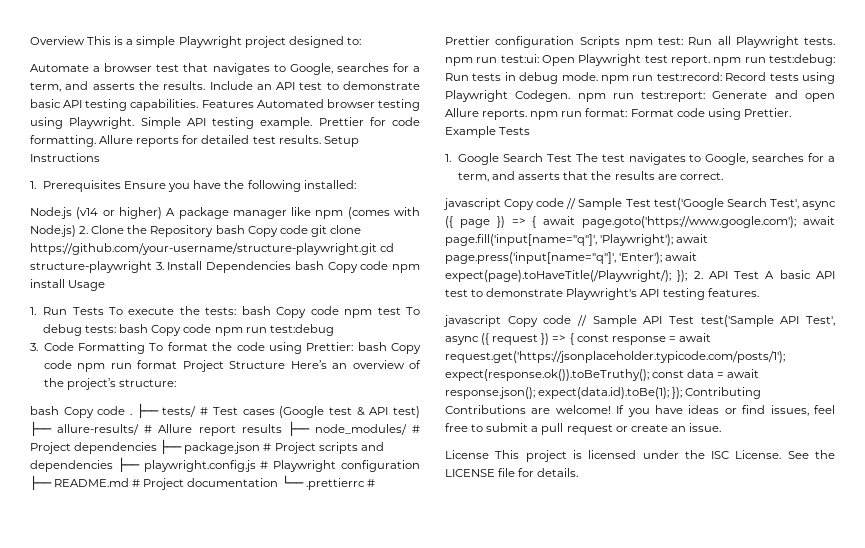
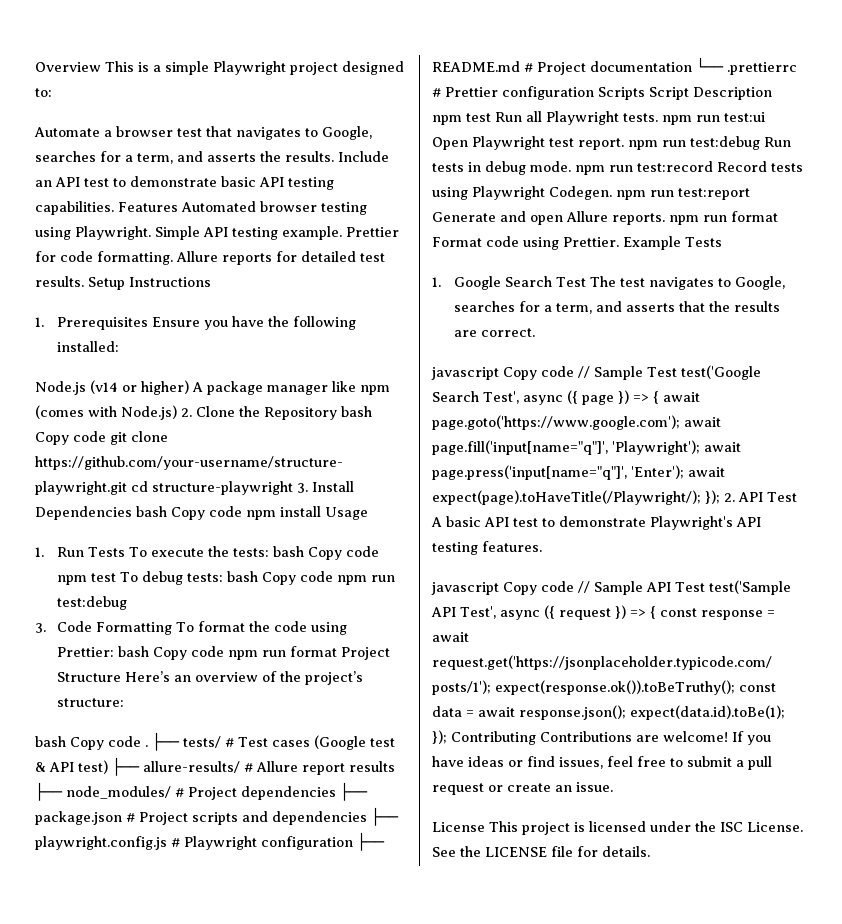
- ├── tests/ # Test cases (Google test & API test) ├── allure-results/ # Allure report results ├── node_modules/ # Project dependencies ├── package.json # Project scripts and dependencies ├── playwright.config.js # Playwright configuration ├── README.md # Project documentation └── .prettierrc # Prettier configuration Scripts npm test: Run all Playwright tests. npm run test:ui: Open Playwright test report. npm run test:debug: Run tests in debug mode. npm run test:record: Record tests using Playwright Codegen. npm run test:report: Generate and open Allure reports. npm run format: Format code using Prettier.
+ ├── tests/ # Test cases (Google test & API test) ├── allure-results/ # Allure report results ├── node_modules/ # Project dependencies ├── package.json # Project scripts and dependencies ├── playwright.config.js # Playwright configuration ├── README.md # Project documentation └── .prettierrc # Prettier configuration Scripts Script Description npm test Run all Playwright tests. npm run test:ui Open Playwright test report. npm run test:debug Run tests in debug mode. npm run test:record Record tests using Playwright Codegen. npm run test:report Generate and open Allure reports. npm run format Format code using Prettier.

